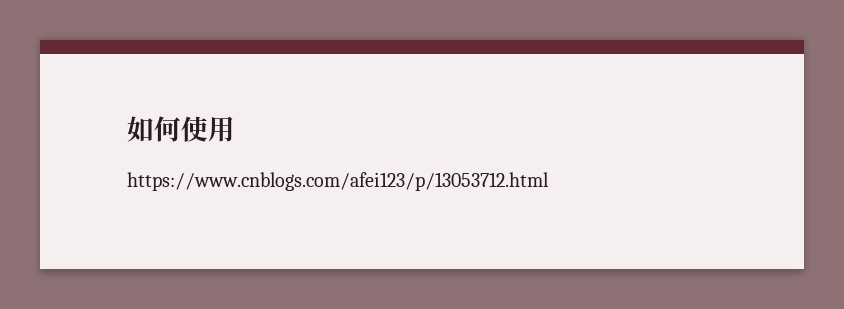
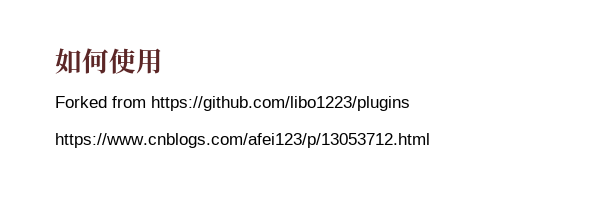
+ Forked from https://github.com/libo1223/plugins

